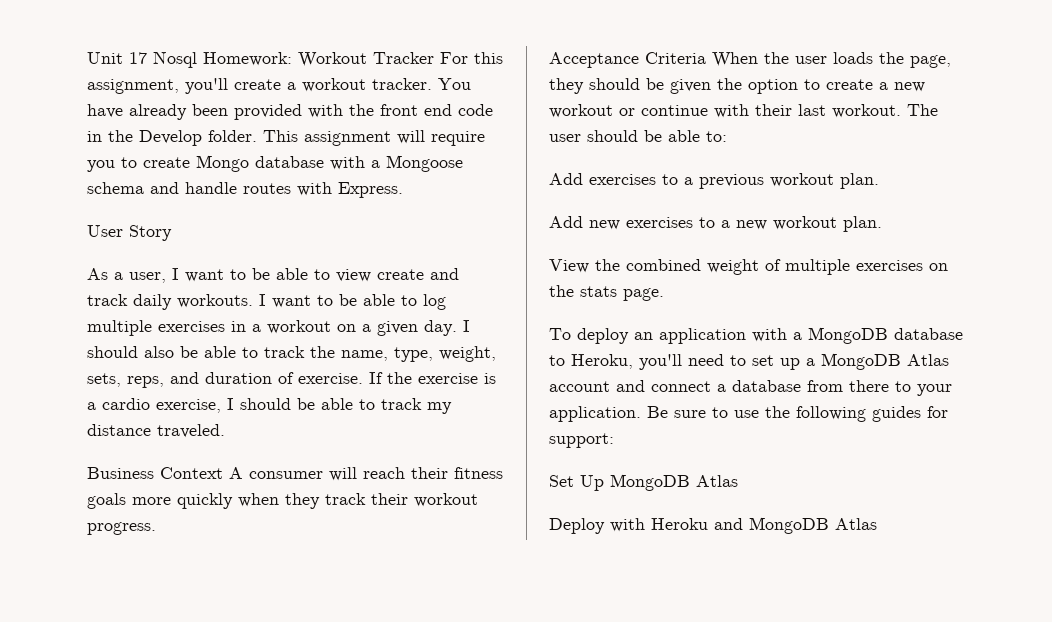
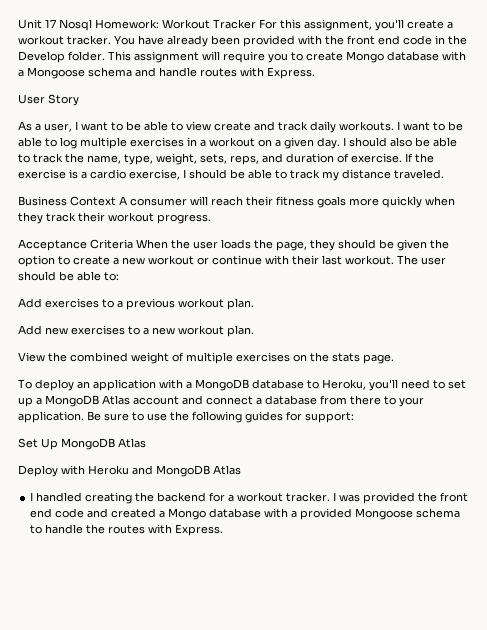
+ I handled creating the backend for a workout tracker. I was provided the front end code and created a Mongo database with a provided Mongoose schema to handle the routes with Express.

